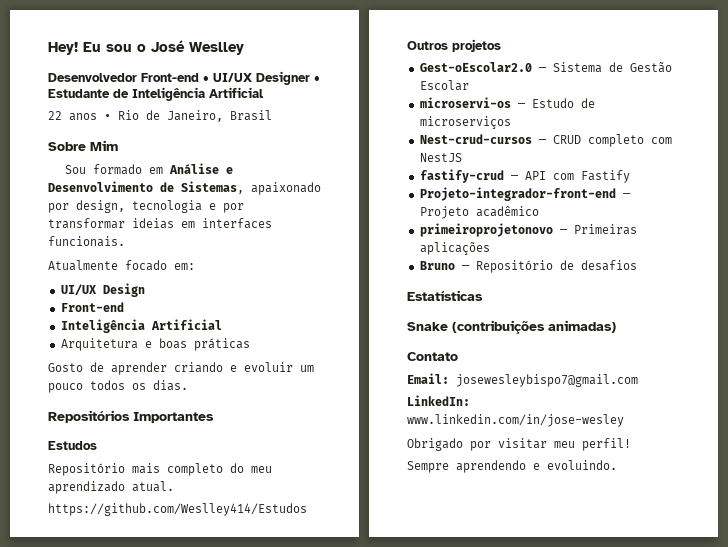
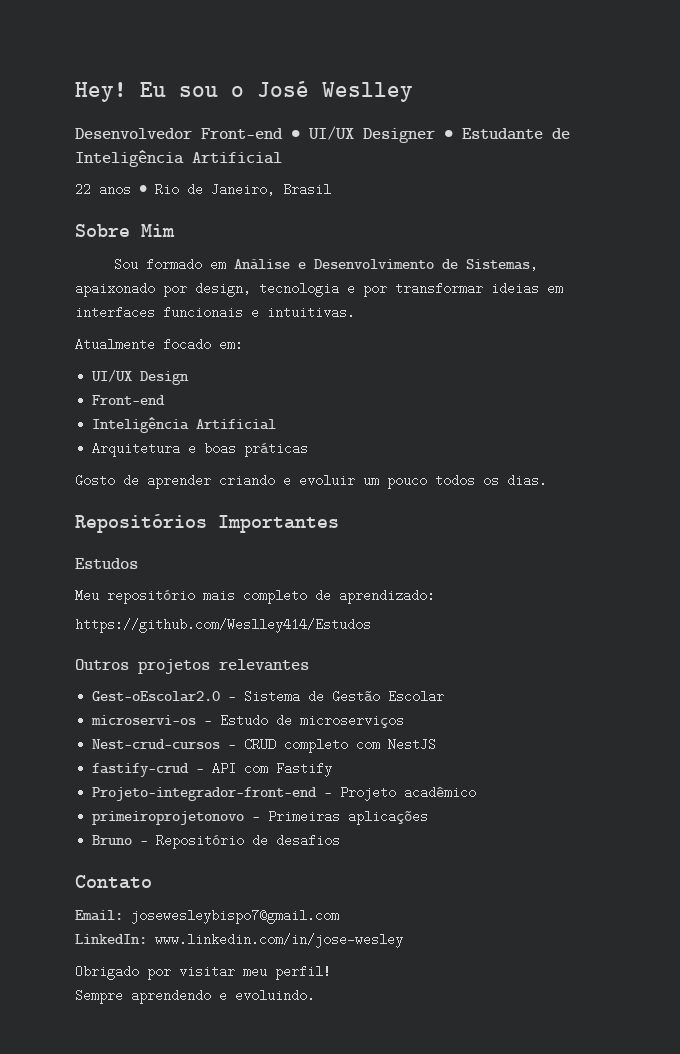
- Sou formado em Análise e Desenvolvimento de Sistemas, apaixonado por design, tecnologia e por transformar ideias em interfaces funcionais.
+ Sou formado em Análise e Desenvolvimento de Sistemas, apaixonado por design, tecnologia e por transformar ideias em interfaces funcionais e intuitivas.
- Repositório mais completo do meu aprendizado atual.
+ Meu repositório mais completo de aprendizado:
- Outros projetos
+ Outros projetos relevantes
- Estatísticas
- Snake (contribuições animadas)

